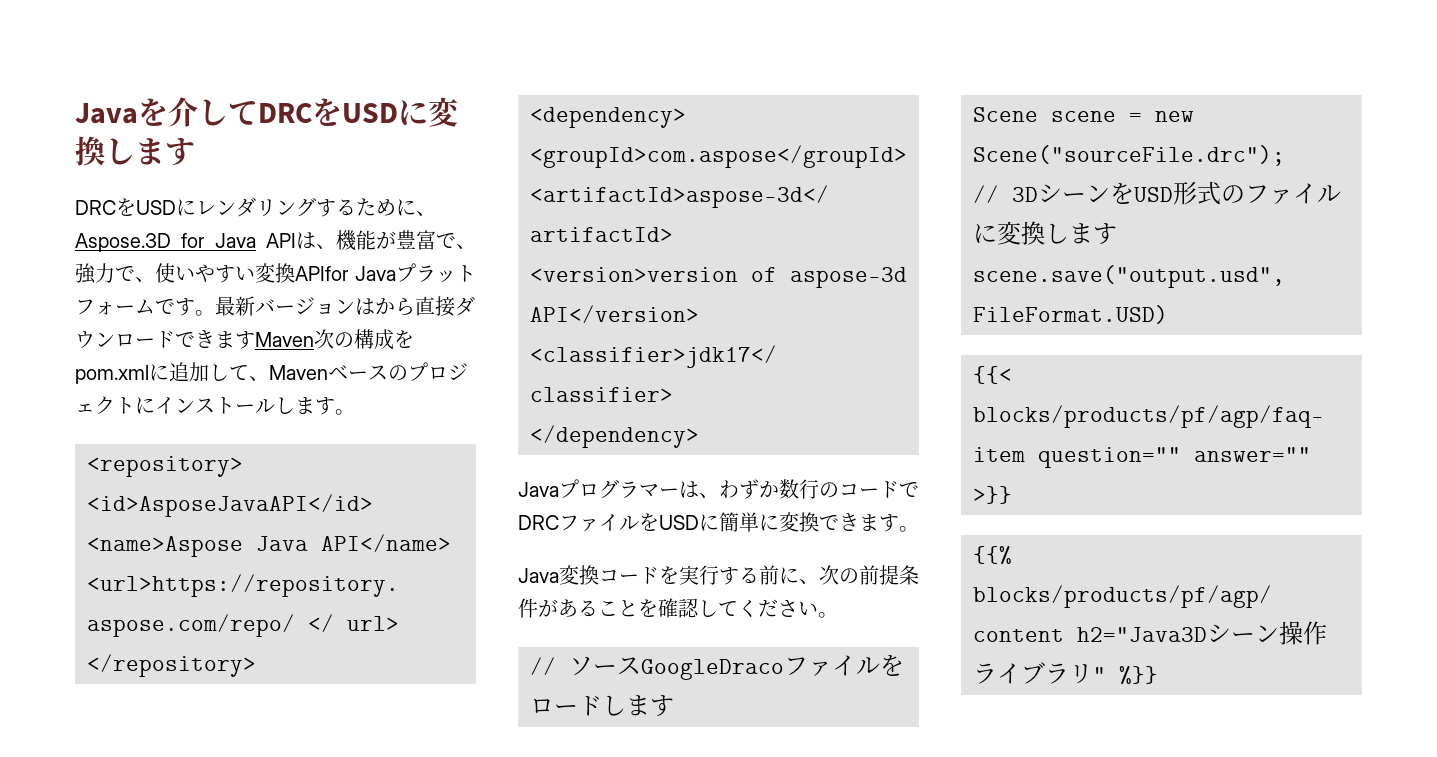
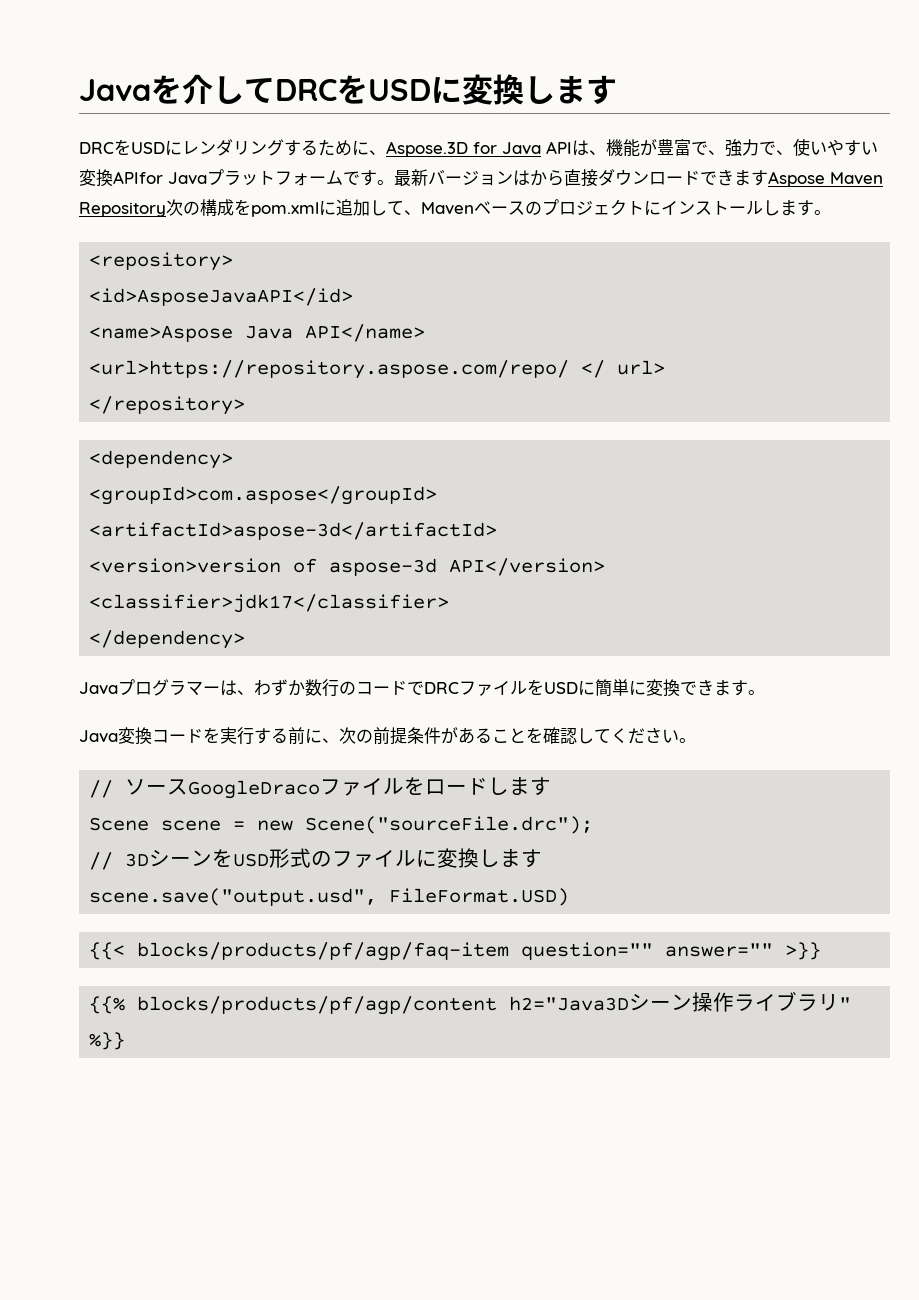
- 最新バージョンはから直接ダウンロードできますMaven次の構成をpom.xmlに追加して、Mavenベースのプロジェクトにインストールします。
+ 最新バージョンはから直接ダウンロードできますAspose Maven Repository次の構成をpom.xmlに追加して、Mavenベースのプロジェクトにインストールします。

